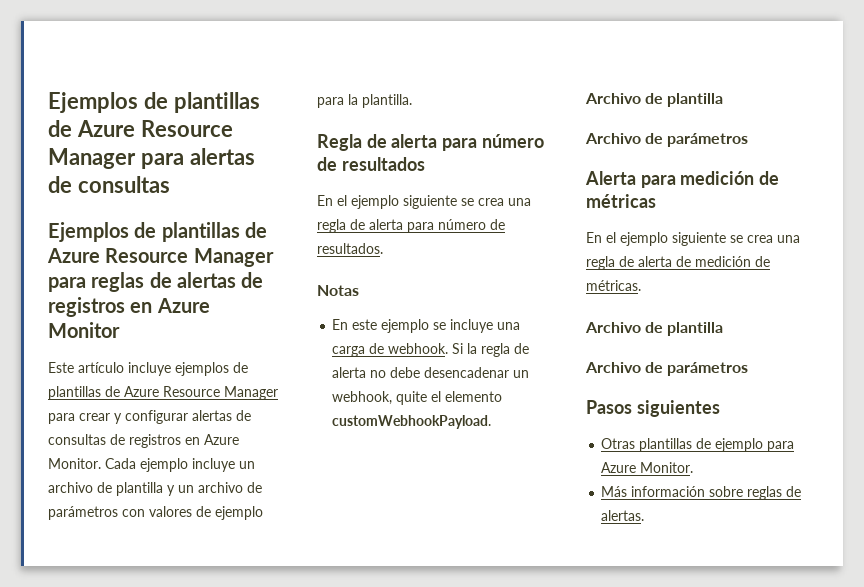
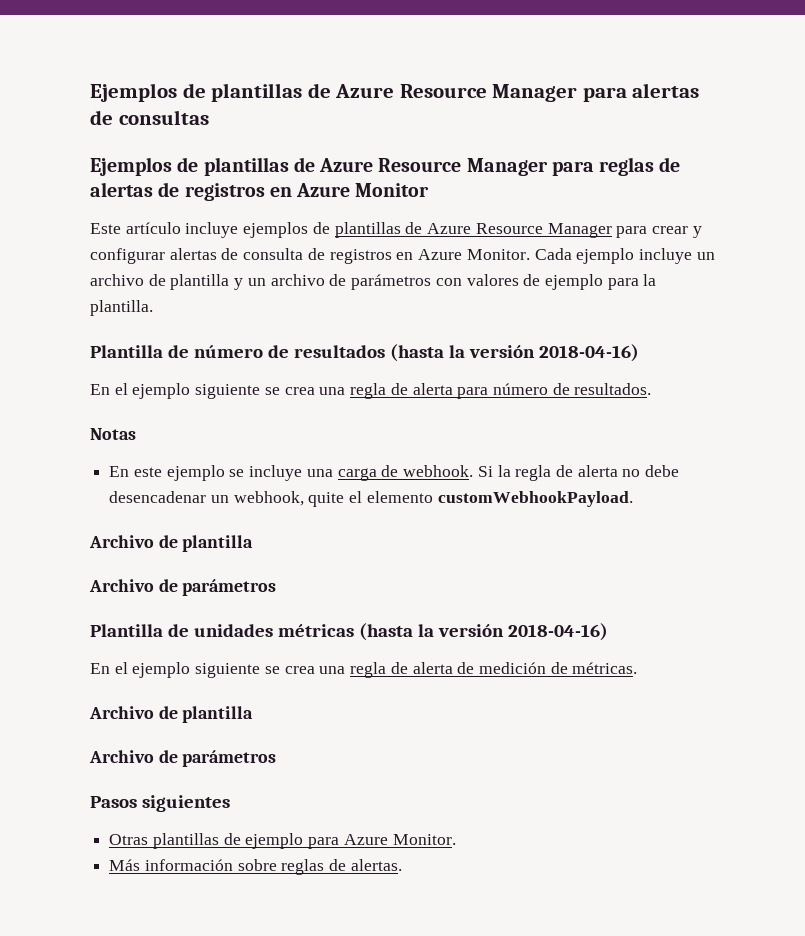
- Este artículo incluye ejemplos de plantillas de Azure Resource Manager para crear y configurar alertas de consultas de registros en Azure Monitor.
+ Este artículo incluye ejemplos de plantillas de Azure Resource Manager para crear y configurar alertas de consulta de registros en Azure Monitor.
- Regla de alerta para número de resultados
+ Plantilla de número de resultados (hasta la versión 2018-04-16)
- Alerta para medición de métricas
+ Plantilla de unidades métricas (hasta la versión 2018-04-16)

